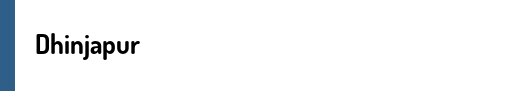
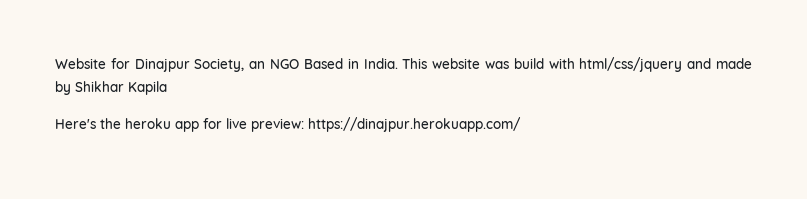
- Dhinjapur
+ Website for Dinajpur Society, an NGO Based in India. This website was build with html/css/jquery and made by Shikhar Kapila
+ Here's the heroku app for live preview: https://dinajpur.herokuapp.com/

